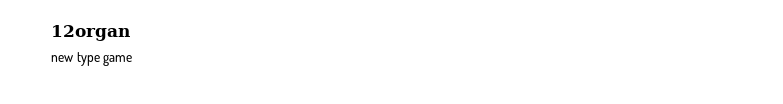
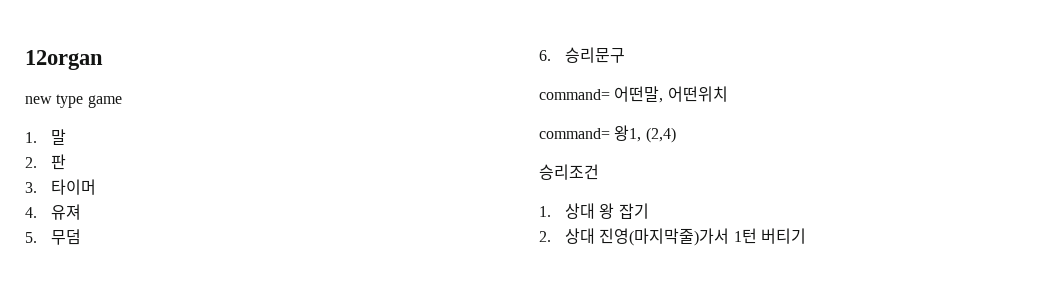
+ 1. 말
+ 2. 판
+ 3. 타이머
+ 4. 유져
+ 5. 무덤
+ 6. 승리문구
+ command= 어떤말, 어떤위치
+ command= 왕1, (2,4)
+ 승리조건
+ 1. 상대 왕 잡기
+ 2. 상대 진영(마지막줄)가서 1턴 버티기

